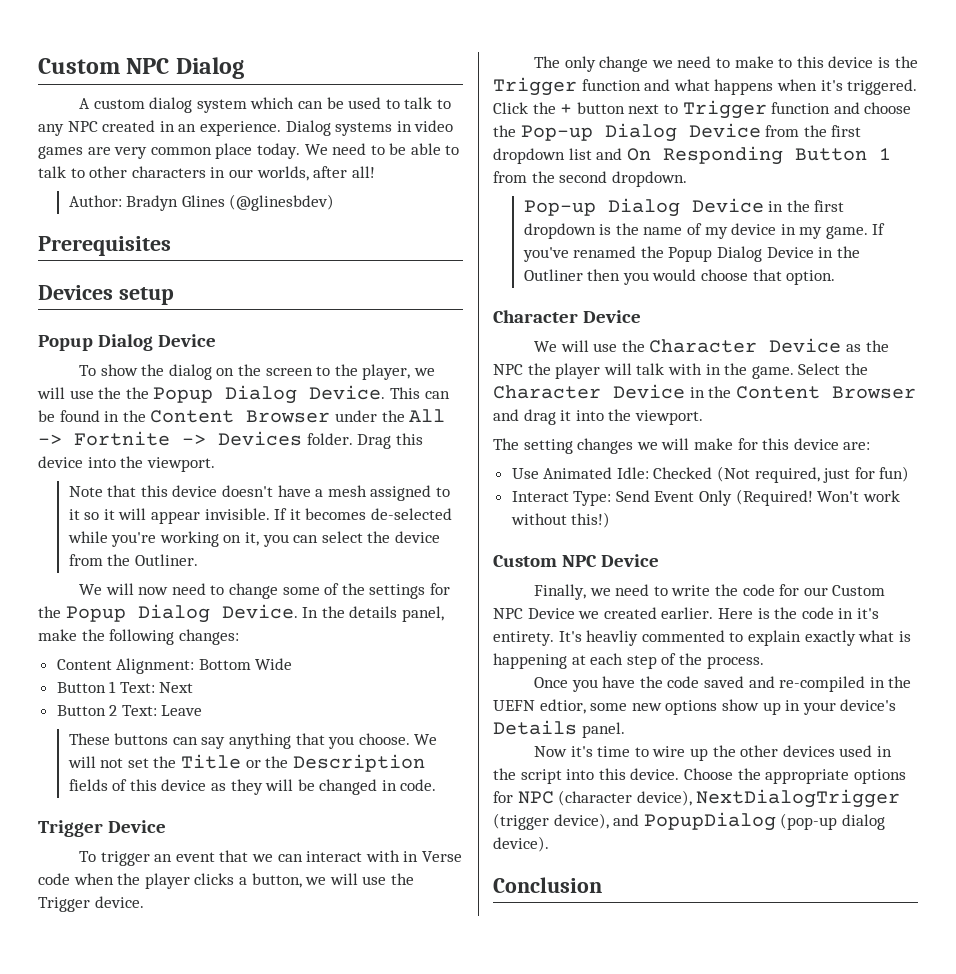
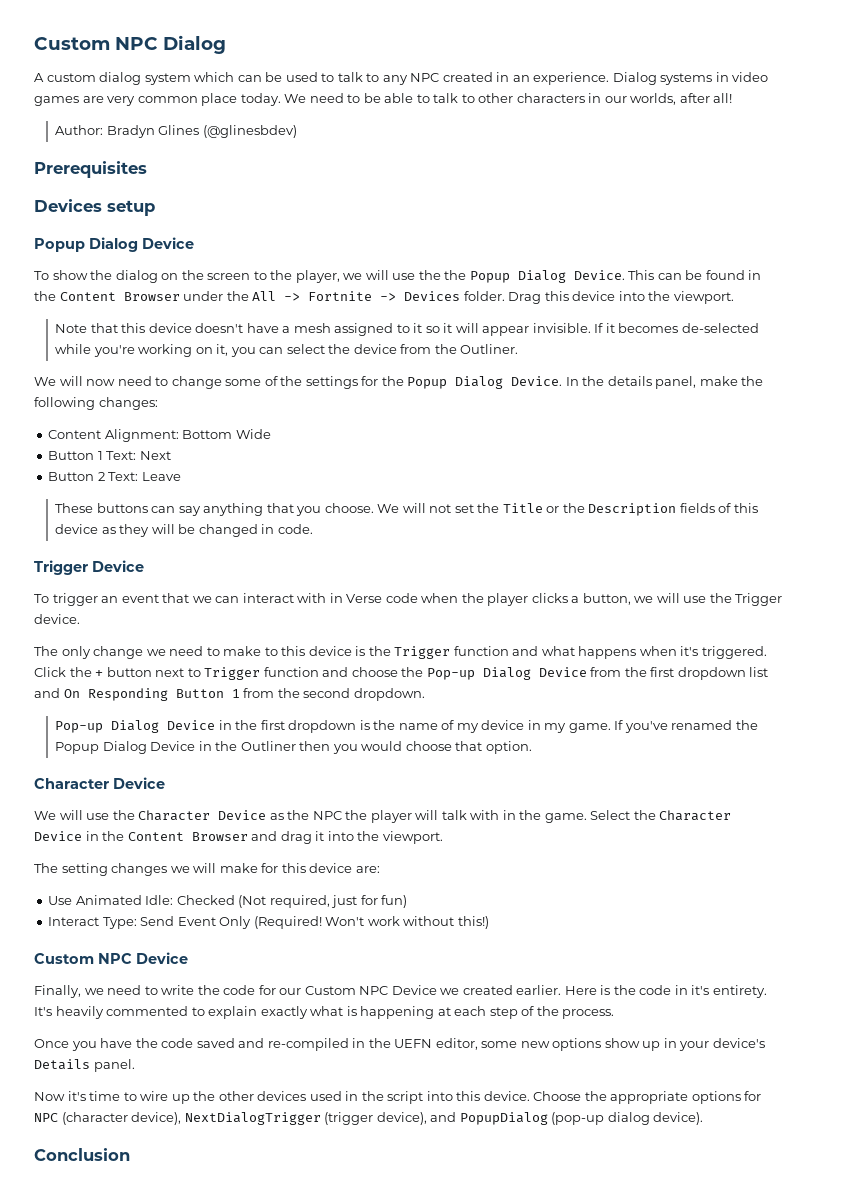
- It's heavliy commented to explain exactly what is happening at each step of the process.
+ It's heavily commented to explain exactly what is happening at each step of the process.
- Once you have the code saved and re-compiled in the UEFN edtior, some new options show up in your device's Details panel.
+ Once you have the code saved and re-compiled in the UEFN editor, some new options show up in your device's Details panel.

